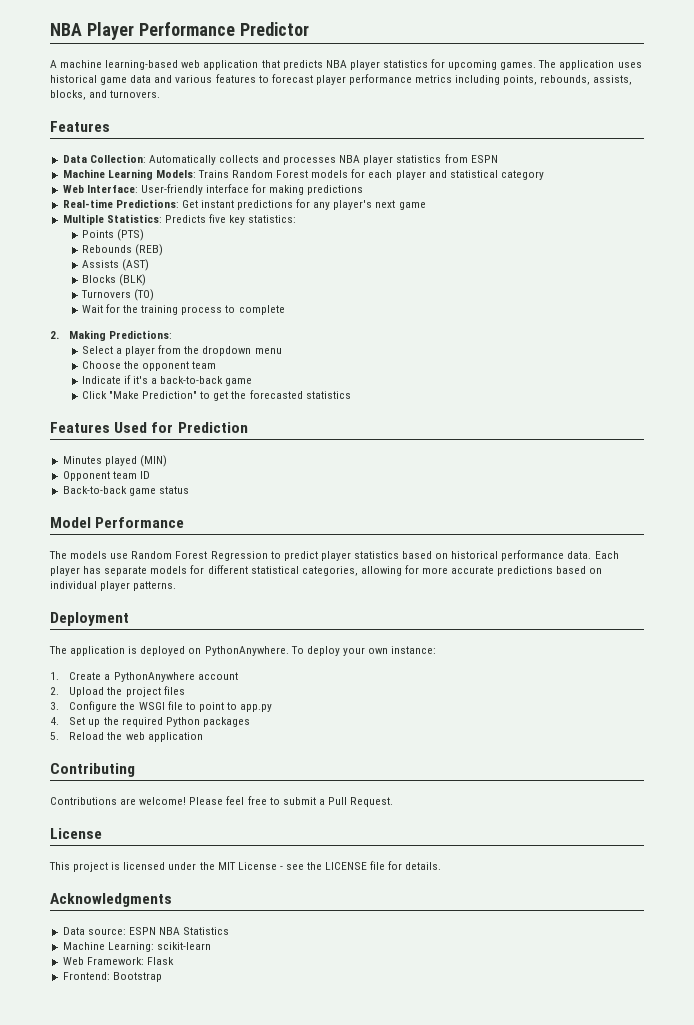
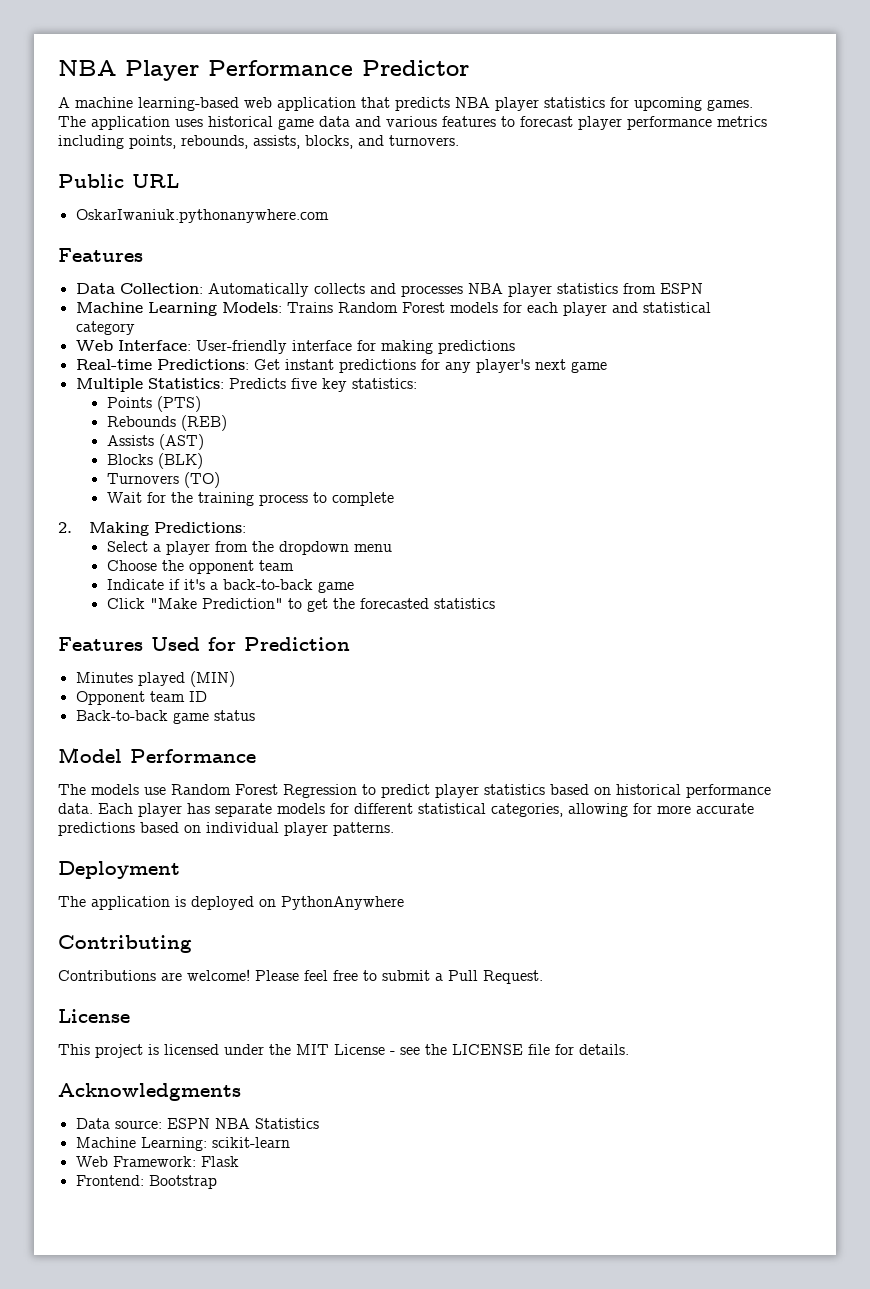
+ Public URL
+ OskarIwaniuk.pythonanywhere.com
- The application is deployed on PythonAnywhere. To deploy your own instance:
- 1. Create a PythonAnywhere account
- 2. Upload the project files
- 3. Configure the WSGI file to point to app.py
- 4. Set up the required Python packages
- 5. Reload the web application
+ The application is deployed on PythonAnywhere

